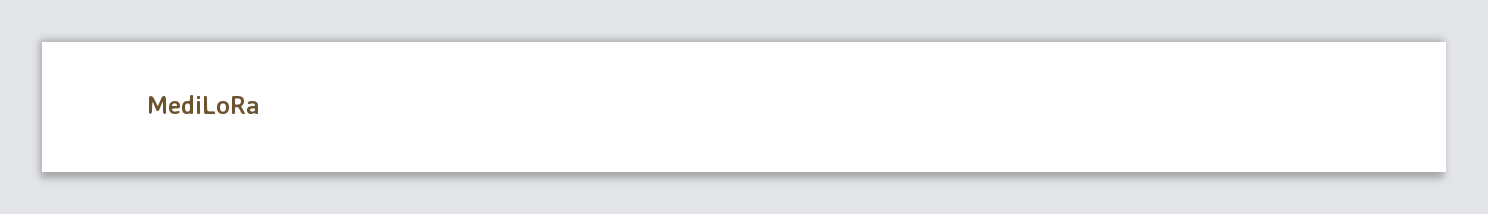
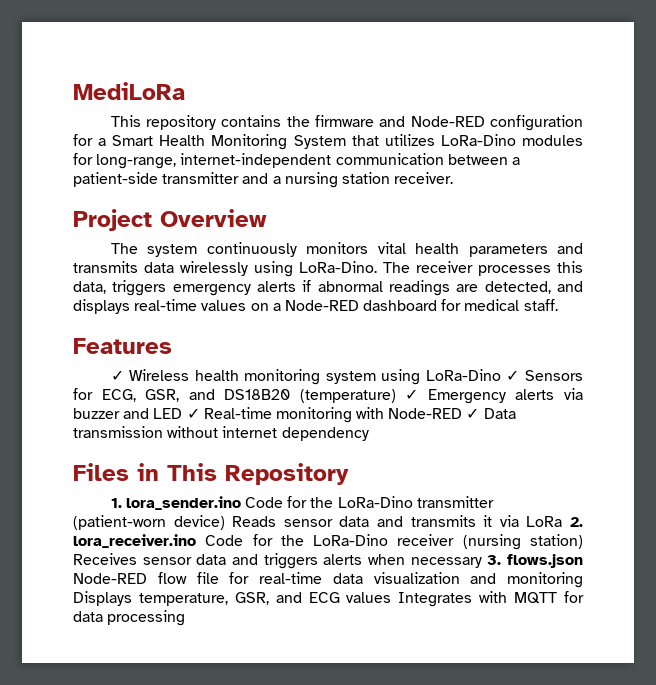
+ This repository contains the firmware and Node-RED configuration for a Smart Health Monitoring System that utilizes LoRa-Dino modules for long-range, internet-independent communication between a patient-side transmitter and a nursing station receiver.
+ Project Overview
+ The system continuously monitors vital health parameters and transmits data wirelessly using LoRa-Dino. The receiver processes this data, triggers emergency alerts if abnormal readings are detected, and displays real-time values on a Node-RED dashboard for medical staff.
+ Features
+ ✓ Wireless health monitoring system using LoRa-Dino ✓ Sensors for ECG, GSR, and DS18B20 (temperature) ✓ Emergency alerts via buzzer and LED ✓ Real-time monitoring with Node-RED ✓ Data transmission without internet dependency
+ Files in This Repository
+ 1. lora_sender.ino Code for the LoRa-Dino transmitter (patient-worn device) Reads sensor data and transmits it via LoRa 2. lora_receiver.ino Code for the LoRa-Dino receiver (nursing station) Receives sensor data and triggers alerts when necessary 3. flows.json Node-RED flow file for real-time data visualization and monitoring Displays temperature, GSR, and ECG values Integrates with MQTT for data processing

